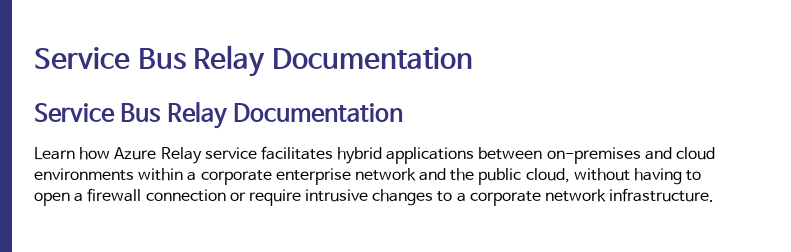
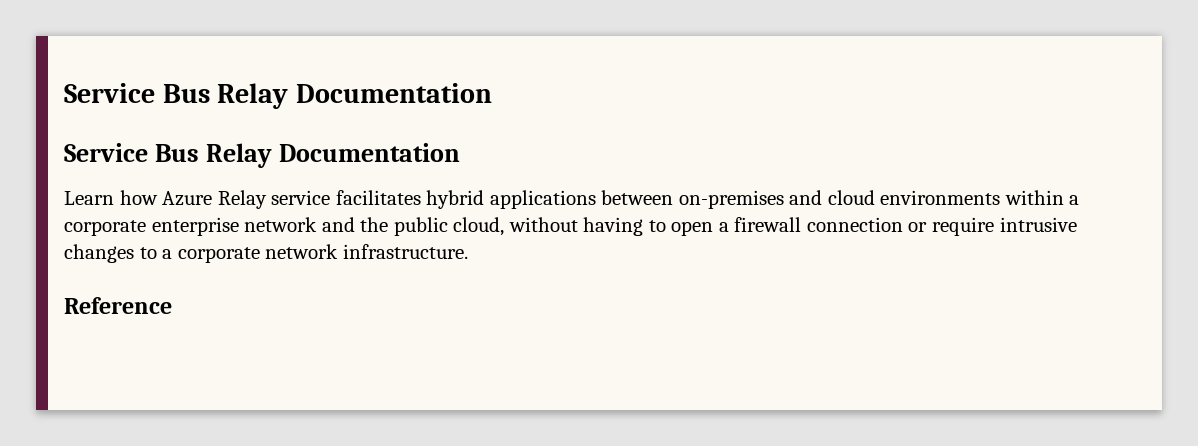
+ Reference

